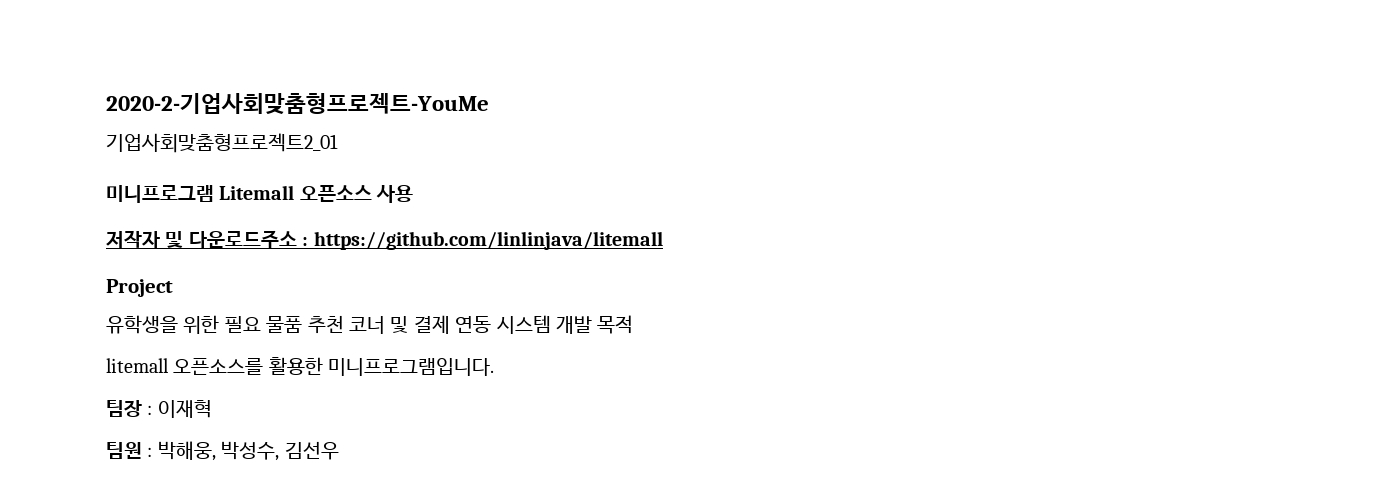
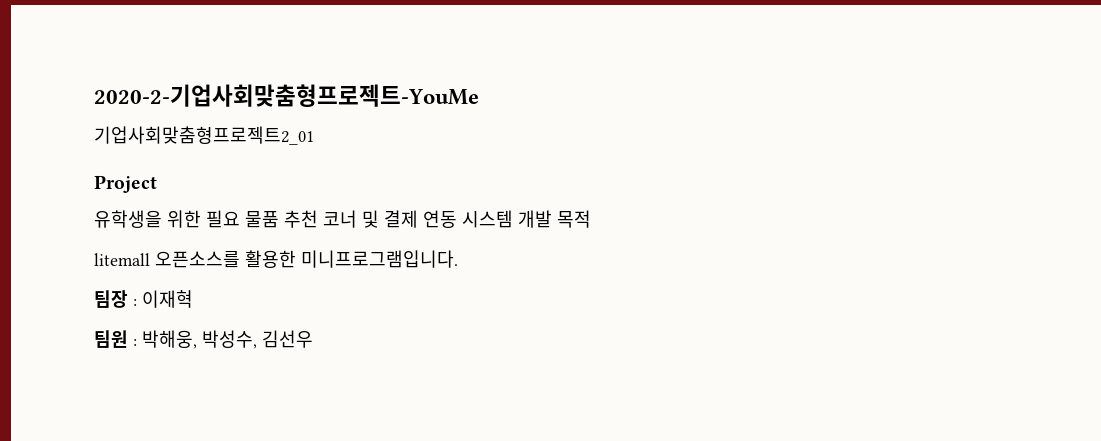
- 미니프로그램 Litemall 오픈소스 사용
- 저작자 및 다운로드주소 : https://github.com/linlinjava/litemall

